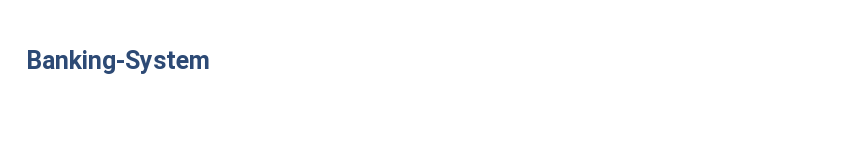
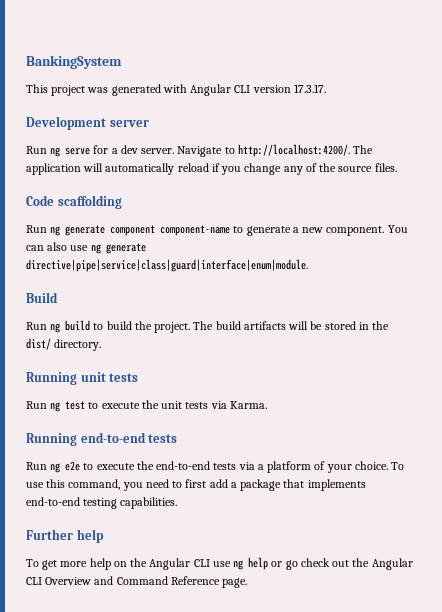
- Banking-System
+ BankingSystem
+ This project was generated with Angular CLI version 17.3.17.
+ Development server
+ Run ng serve for a dev server. Navigate to http://localhost:4200/. The application will automatically reload if you change any of the source files.
+ Code scaffolding
+ Run ng generate component component-name to generate a new component. You can also use ng generate directive|pipe|service|class|guard|interface|enum|module.
+ Build
+ Run ng build to build the project. The build artifacts will be stored in the dist/ directory.
+ Running unit tests
+ Run ng test to execute the unit tests via Karma.
+ Running end-to-end tests
+ Run ng e2e to execute the end-to-end tests via a platform of your choice. To use this command, you need to first add a package that implements end-to-end testing capabilities.
+ Further help
+ To get more help on the Angular CLI use ng help or go check out the Angular CLI Overview and Command Reference page.

